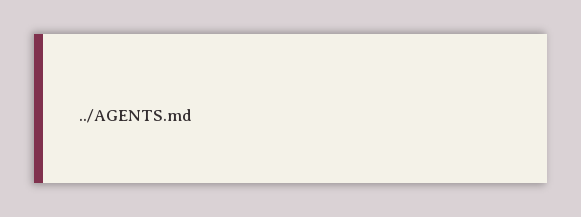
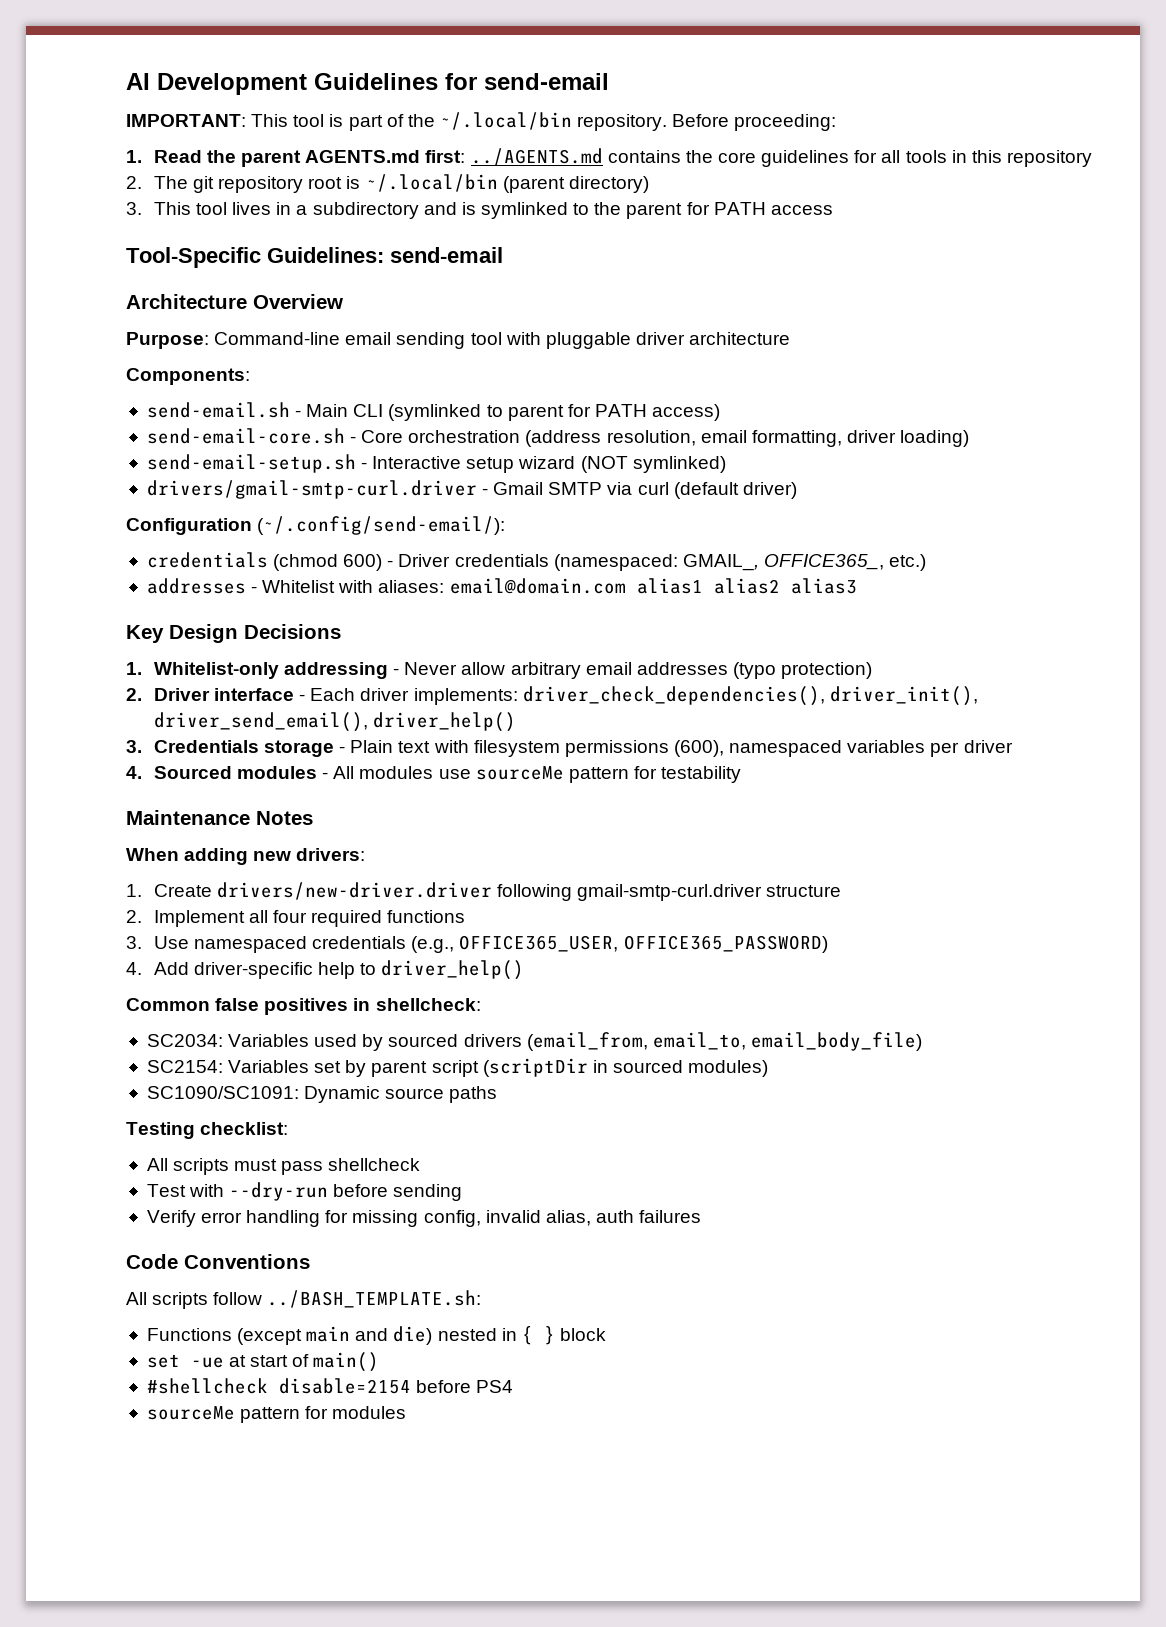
- ../AGENTS.md
+ AI Development Guidelines for send-email
+ IMPORTANT: This tool is part of the ~/.local/bin repository. Before proceeding:
+ 1. Read the parent AGENTS.md first: ../AGENTS.md contains the core guidelines for all tools in this repository
+ 2. The git repository root is ~/.local/bin (parent directory)
+ 3. This tool lives in a subdirectory and is symlinked to the parent for PATH access
+ Tool-Specific Guidelines: send-email
+ Architecture Overview
+ Purpose: Command-line email sending tool with pluggable driver architecture
+ Components:
+ send-email.sh - Main CLI (symlinked to parent for PATH access)
+ send-email-core.sh - Core orchestration (address resolution, email formatting, driver loading)
+ send-email-setup.sh - Interactive setup wizard (NOT symlinked)
+ drivers/gmail-smtp-curl.driver - Gmail SMTP via curl (default driver)
+ Configuration (~/.config/send-email/):
+ credentials (chmod 600) - Driver credentials (namespaced: GMAIL_, OFFICE365_, etc.)
+ addresses - Whitelist with aliases: email@domain.com alias1 alias2 alias3
+ Key Design Decisions
+ 1. Whitelist-only addressing - Never allow arbitrary email addresses (typo protection)
+ 2. Driver interface - Each driver implements: driver_check_dependencies(), driver_init(), driver_send_email(), driver_help()
+ 3. Credentials storage - Plain text with filesystem permissions (600), namespaced variables per driver
+ 4. Sourced modules - All modules use sourceMe pattern for testability
+ Maintenance Notes
+ When adding new drivers:
+ 1. Create drivers/new-driver.driver following gmail-smtp-curl.driver structure
+ 2. Implement all four required functions
+ 3. Use namespaced credentials (e.g., OFFICE365_USER, OFFICE365_PASSWORD)
+ 4. Add driver-specific help to driver_help()
+ Common false positives in shellcheck:
+ SC2034: Variables used by sourced drivers (email_from, email_to, email_body_file)
+ SC2154: Variables set by parent script (scriptDir in sourced modules)
+ SC1090/SC1091: Dynamic source paths
+ Testing checklist:
+ All scripts must pass shellcheck
+ Test with --dry-run before sending
+ Verify error handling for missing config, invalid alias, auth failures
+ Code Conventions
+ All scripts follow ../BASH_TEMPLATE.sh:
+ Functions (except main and die) nested in { } block
+ set -ue at start of main()
+ #shellcheck disable=2154 before PS4
+ sourceMe pattern for modules

